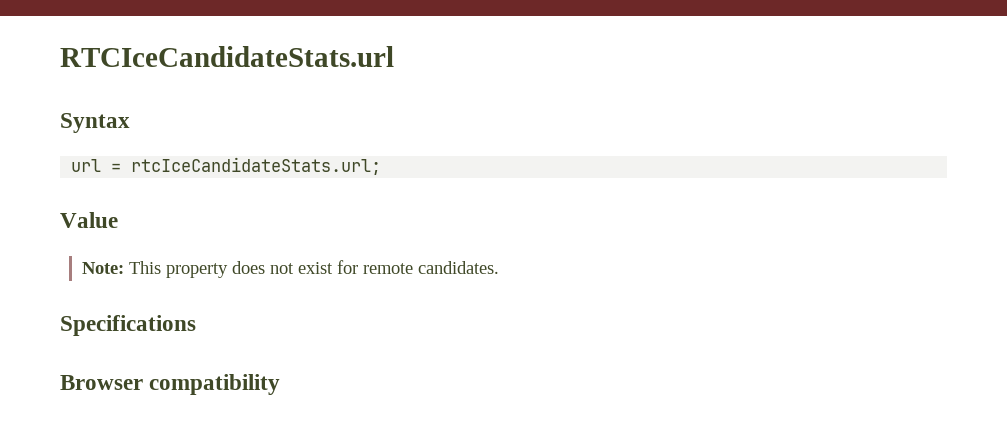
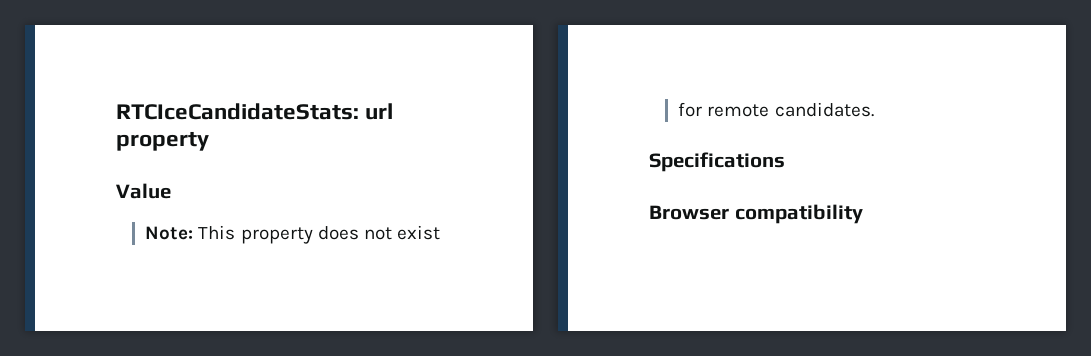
- RTCIceCandidateStats.url
- Syntax
- url = rtcIceCandidateStats.url;
+ RTCIceCandidateStats: url property

